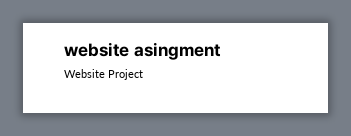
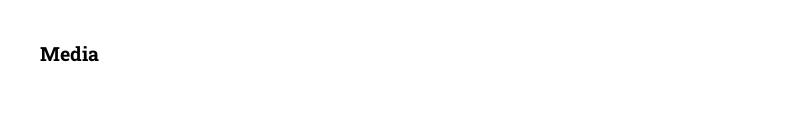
- website asingment
- Website Project
+ Media

